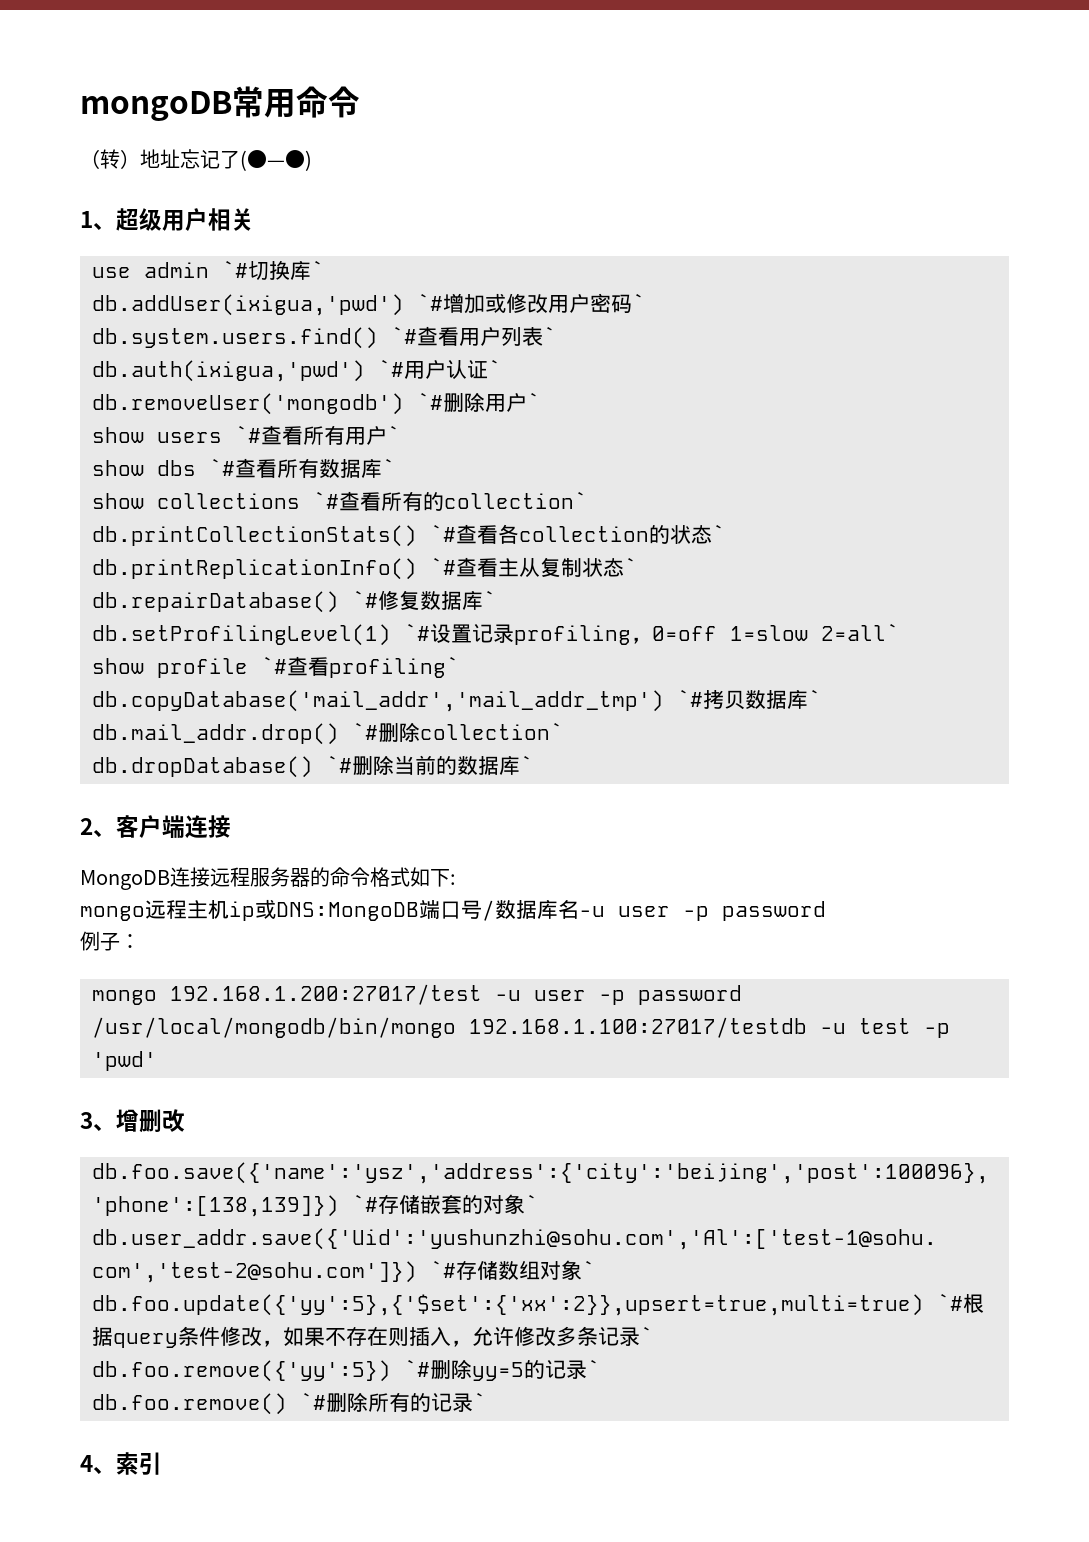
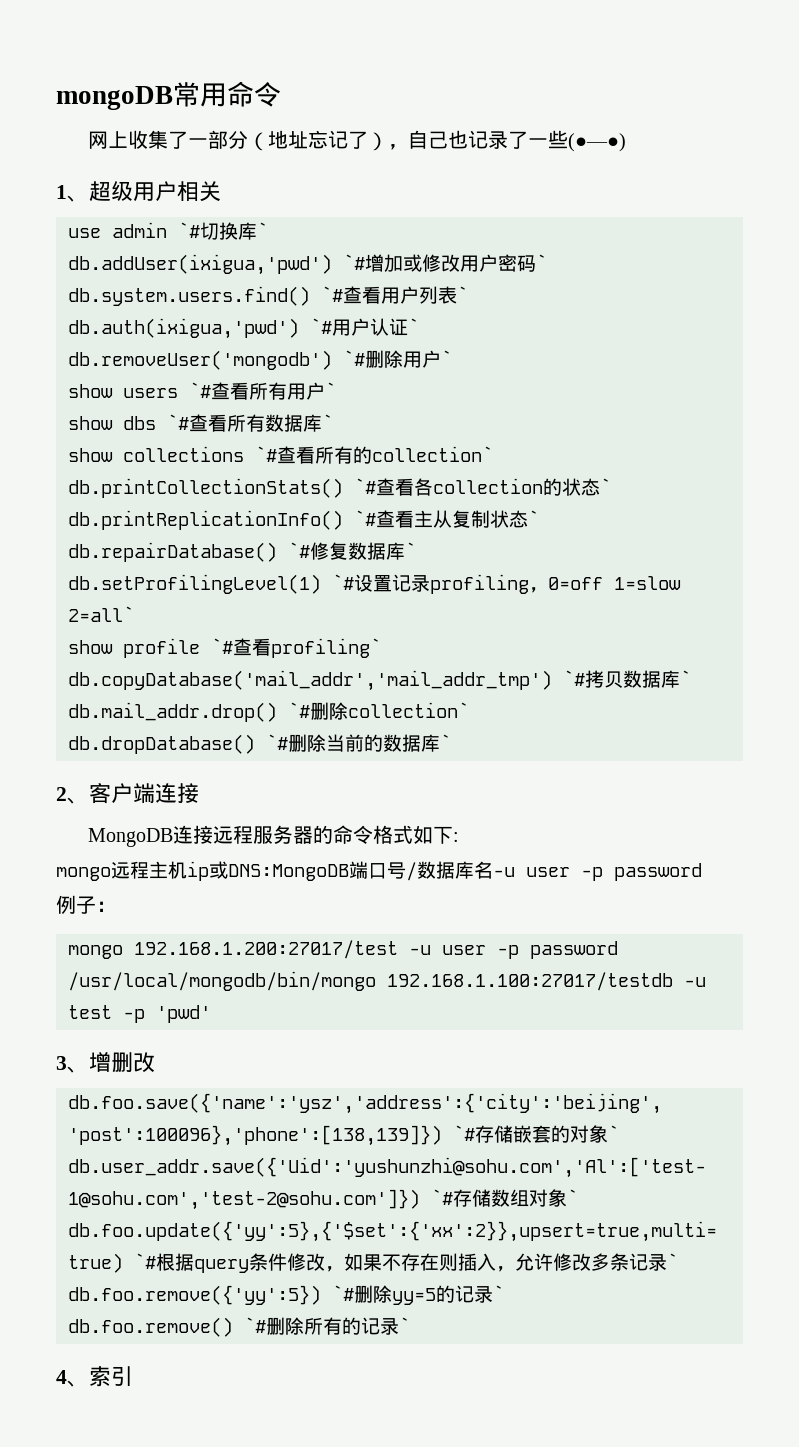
- （转）地址忘记了(●—●)
+ 网上收集了一部分（地址忘记了），自己也记录了一些(●—●)

